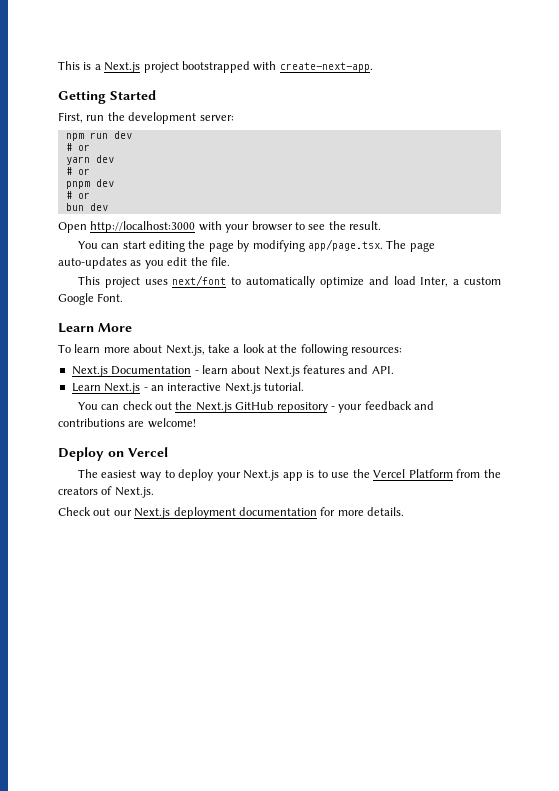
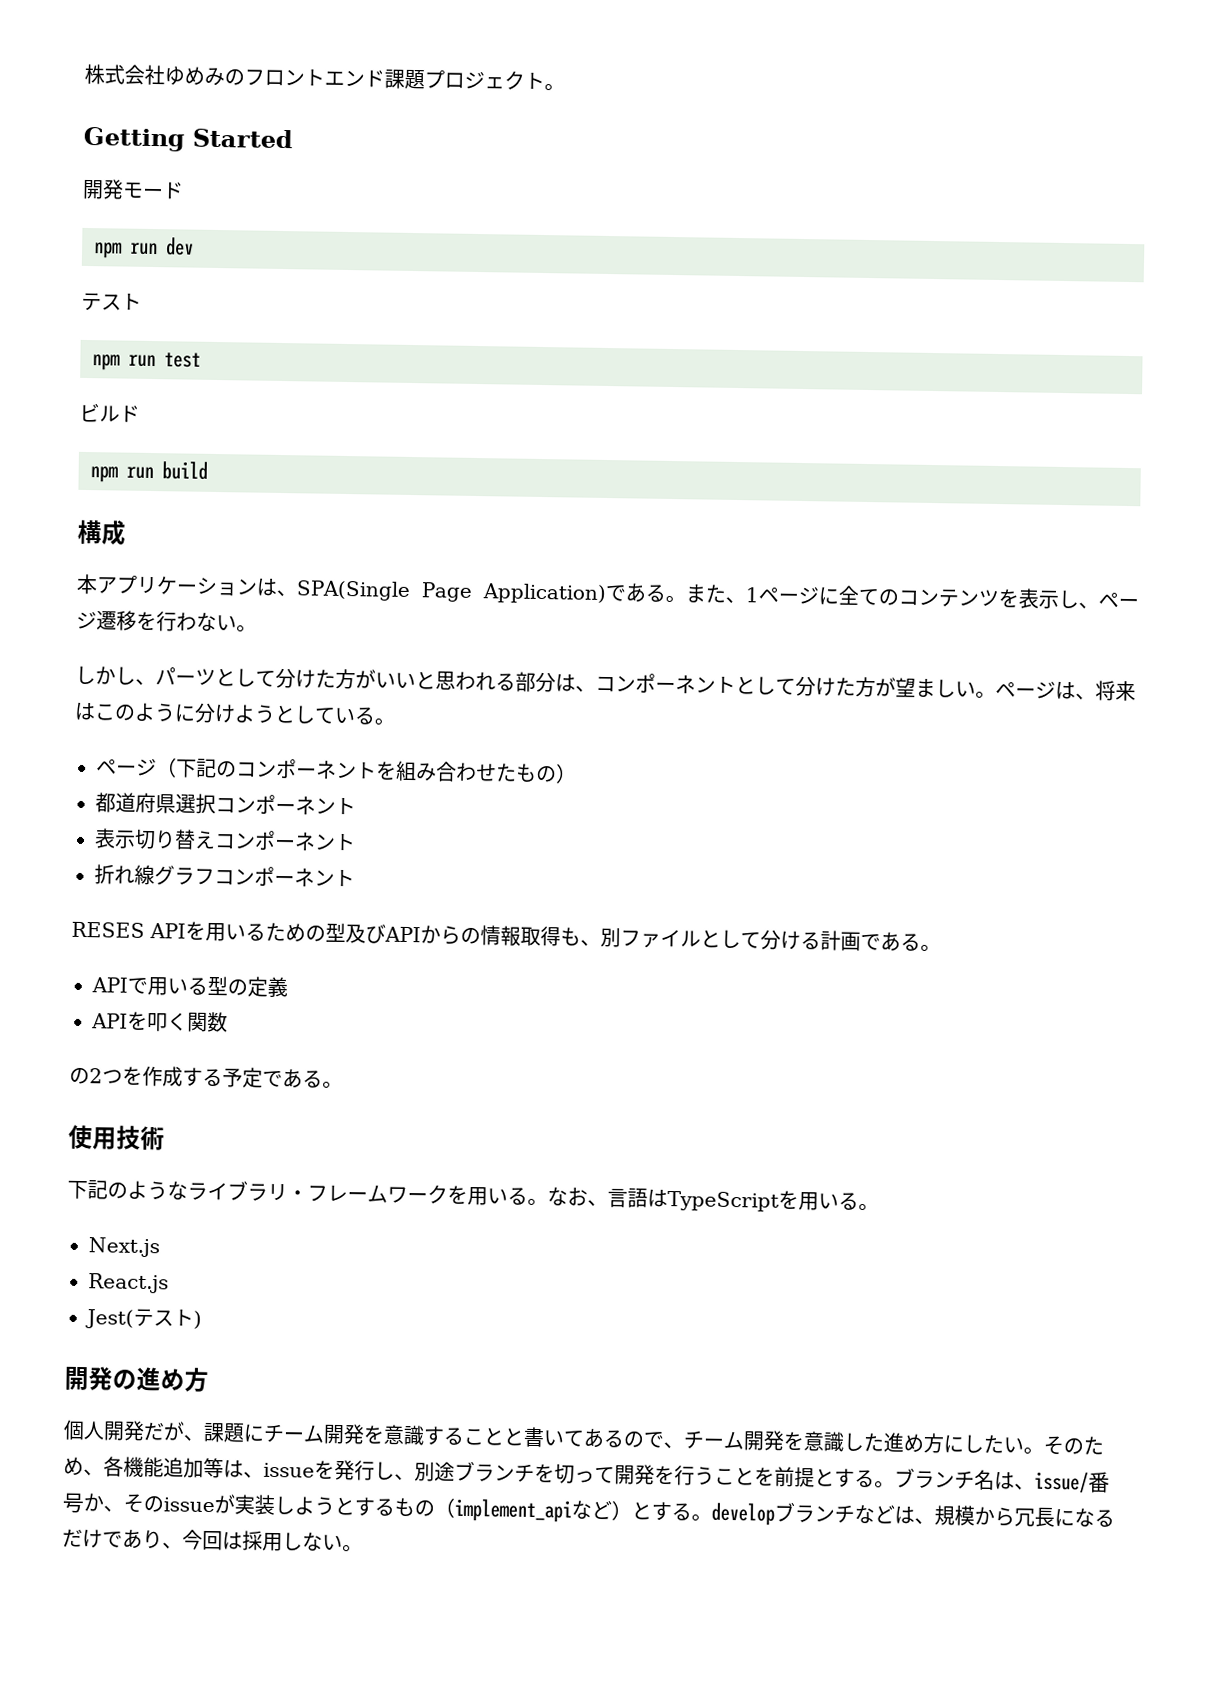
- This is a Next.js project bootstrapped with create-next-app.
+ 株式会社ゆめみのフロントエンド課題プロジェクト。
  Getting Started
- First, run the development server:
+ 開発モード
  npm run dev
- # or
- yarn dev
- # or
- pnpm dev
- # or
- bun dev
- Open http://localhost:3000 with your browser to see the result.
- You can start editing the page by modifying app/page.tsx. The page auto-updates as you edit the file.
- This project uses next/font to automatically optimize and load Inter, a custom Google Font.
- Learn More
- To learn more about Next.js, take a look at the following resources:
- Next.js Documentation - learn about Next.js features and API.
- Learn Next.js - an interactive Next.js tutorial.
- You can check out the Next.js GitHub repository - your feedback and contributions are welcome!
- Deploy on Vercel
- The easiest way to deploy your Next.js app is to use the Vercel Platform from the creators of Next.js.
- Check out our Next.js deployment documentation for more details.
+ テスト
+ npm run test
+ ビルド
+ npm run build
+ 構成
+ 本アプリケーションは、SPA(Single Page Application)である。また、1ページに全てのコンテンツを表示し、ページ遷移を行わない。
+ しかし、パーツとして分けた方がいいと思われる部分は、コンポーネントとして分けた方が望ましい。ページは、将来はこのように分けようとしている。
+ ページ（下記のコンポーネントを組み合わせたもの）
+ 都道府県選択コンポーネント
+ 表示切り替えコンポーネント
+ 折れ線グラフコンポーネント
+ RESES APIを用いるための型及びAPIからの情報取得も、別ファイルとして分ける計画である。
+ APIで用いる型の定義
+ APIを叩く関数
+ の2つを作成する予定である。
+ 使用技術
+ 下記のようなライブラリ・フレームワークを用いる。なお、言語はTypeScriptを用いる。
+ Next.js
+ React.js
+ Jest(テスト)
+ 開発の進め方
+ 個人開発だが、課題にチーム開発を意識することと書いてあるので、チーム開発を意識した進め方にしたい。そのため、各機能追加等は、issueを発行し、別途ブランチを切って開発を行うことを前提とする。ブランチ名は、issue/番号か、そのissueが実装しようとするもの（implement_apiなど）とする。developブランチなどは、規模から冗長になるだけであり、今回は採用しない。

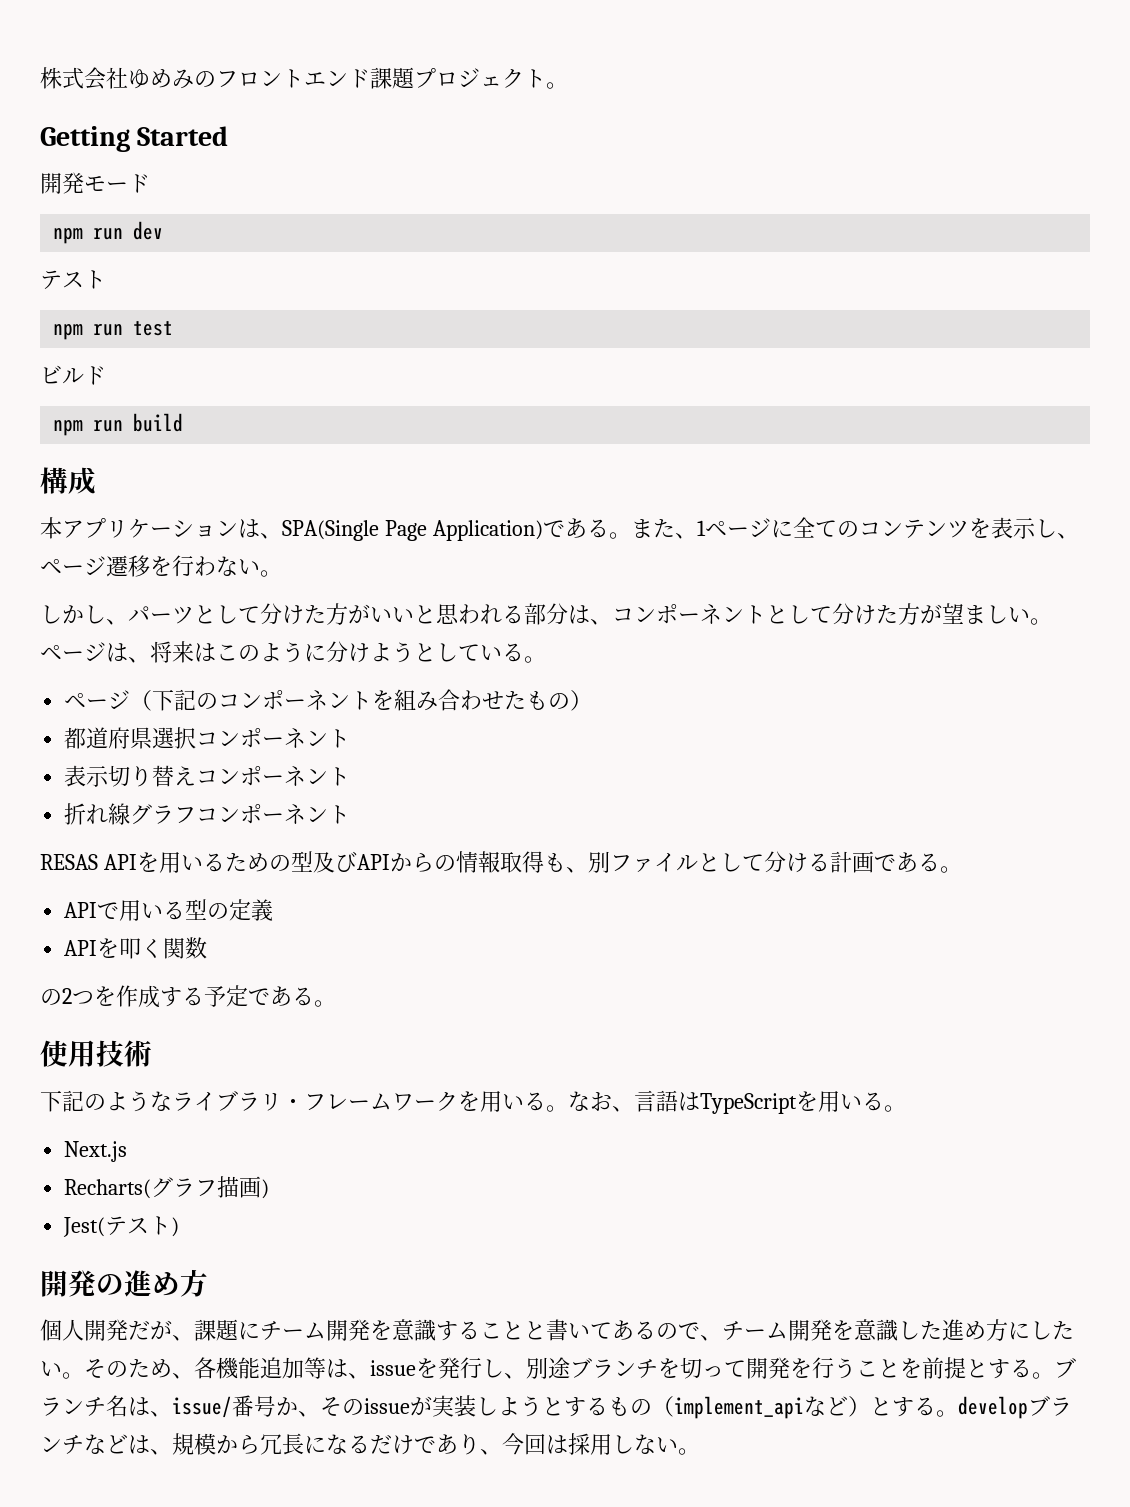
- RESES APIを用いるための型及びAPIからの情報取得も、別ファイルとして分ける計画である。
+ RESAS APIを用いるための型及びAPIからの情報取得も、別ファイルとして分ける計画である。
- React.js
+ Recharts(グラフ描画)

